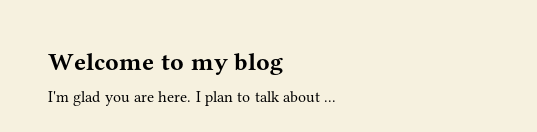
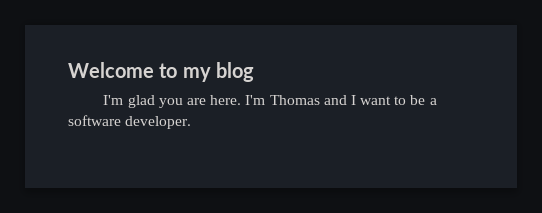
- I plan to talk about ...
+ I'm Thomas and I want to be a software developer.

